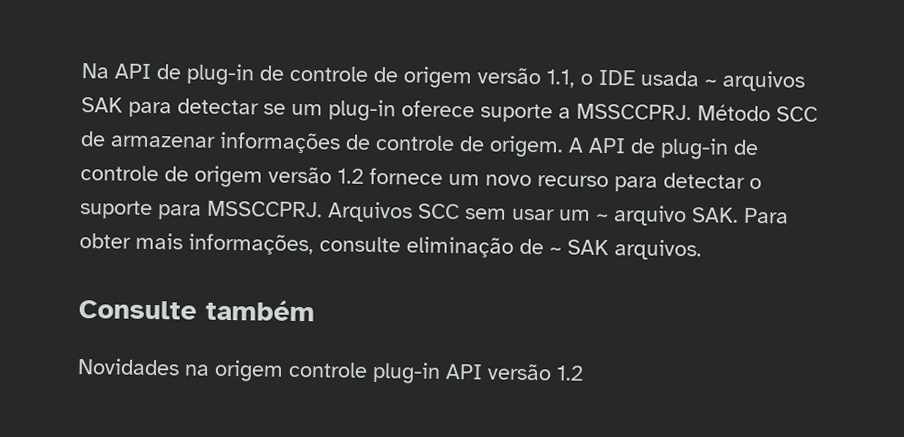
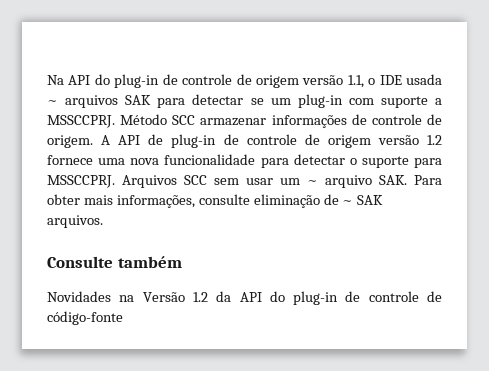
- Na API de plug-in de controle de origem versão 1.1, o IDE usada ~ arquivos SAK para detectar se um plug-in oferece suporte a MSSCCPRJ.
+ Na API do plug-in de controle de origem versão 1.1, o IDE usada ~ arquivos SAK para detectar se um plug-in com suporte a MSSCCPRJ.
- Método SCC de armazenar informações de controle de origem.
+ Método SCC armazenar informações de controle de origem.
- A API de plug-in de controle de origem versão 1.2 fornece um novo recurso para detectar o suporte para MSSCCPRJ.
+ A API de plug-in de controle de origem versão 1.2 fornece uma nova funcionalidade para detectar o suporte para MSSCCPRJ.
- Novidades na origem controle plug-in API versão 1.2
+ Novidades na Versão 1.2 da API do plug-in de controle de código-fonte

